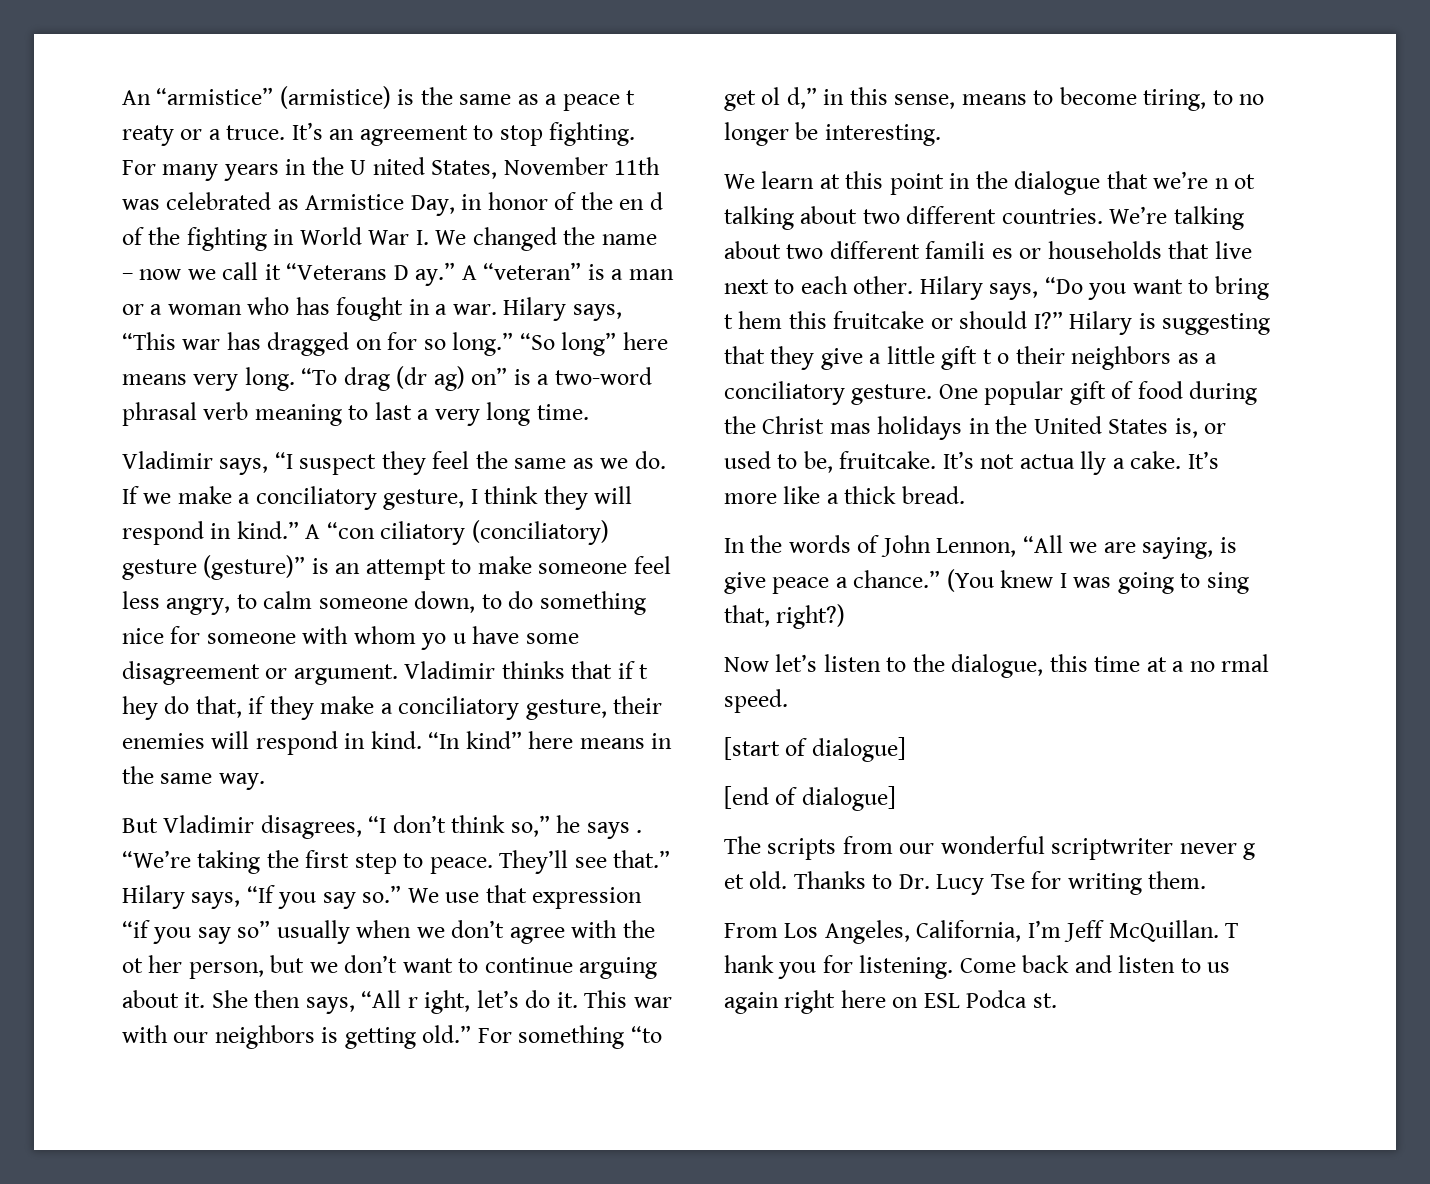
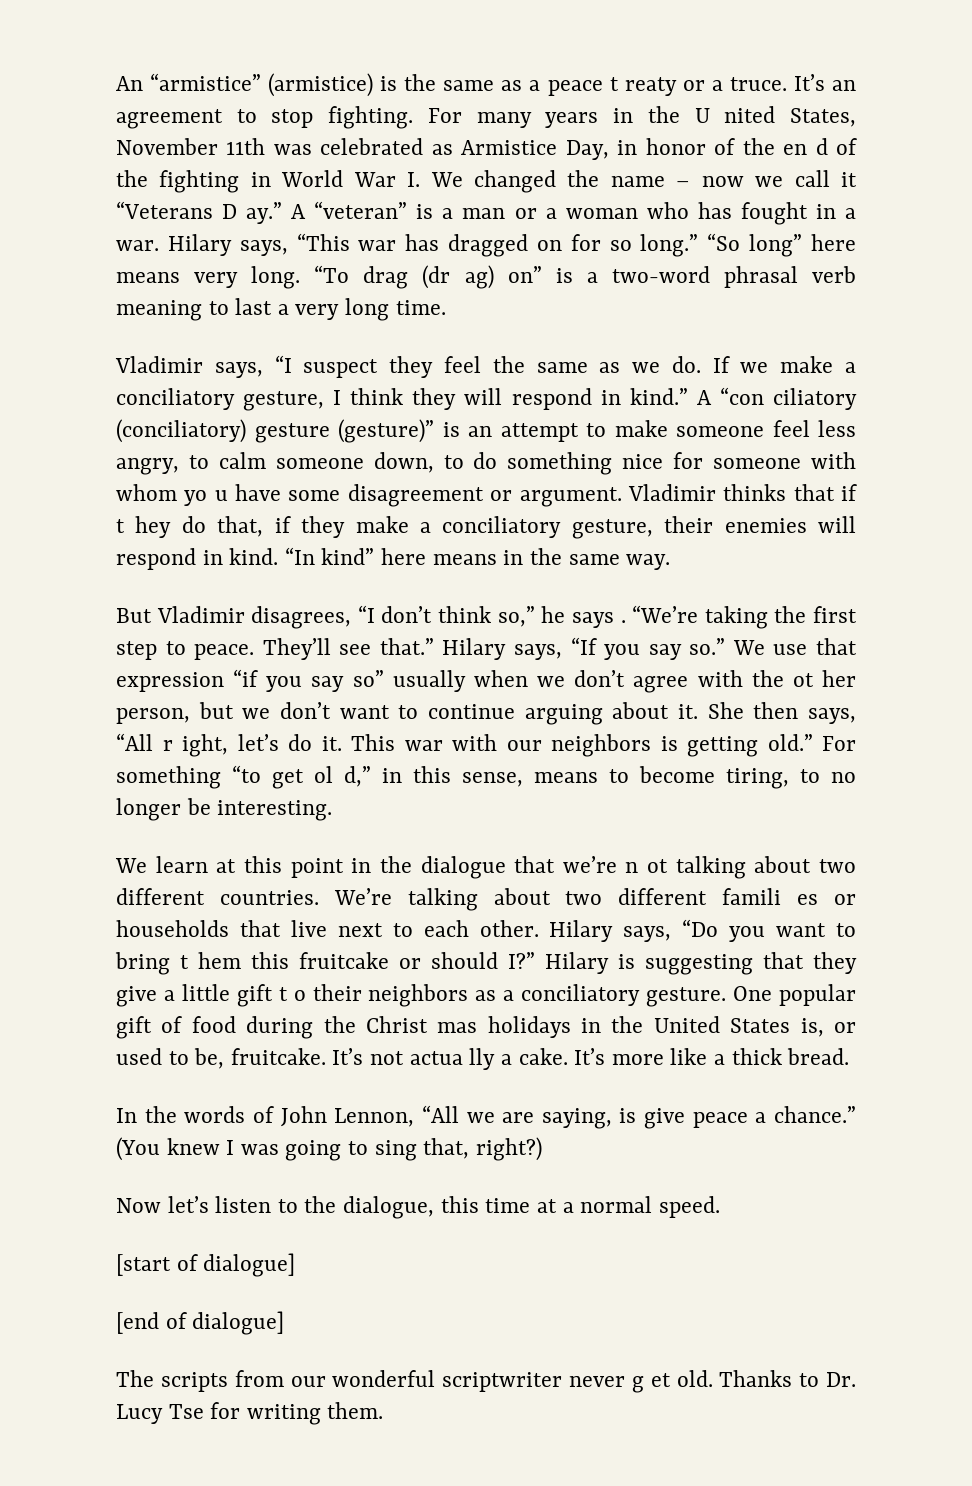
- Now let’s listen to the dialogue, this time at a no rmal speed.
+ Now let’s listen to the dialogue, this time at a normal speed.
- From Los Angeles, California, I’m Jeff McQuillan. T hank you for listening. Come back and listen to us again right here on ESL Podca st.

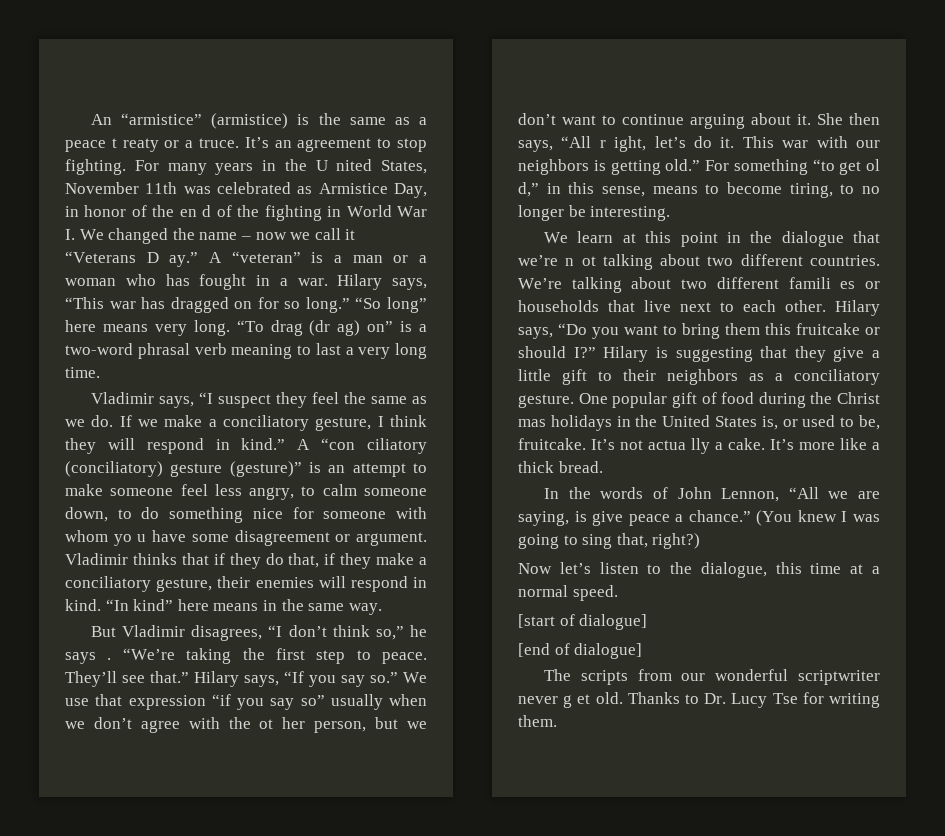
- Vladimir thinks that if t hey do that, if they make a conciliatory gesture, their enemies will respond in kind.
+ Vladimir thinks that if they do that, if they make a conciliatory gesture, their enemies will respond in kind.
- Hilary says, “Do you want to bring t hem this fruitcake or should I?”
+ Hilary says, “Do you want to bring them this fruitcake or should I?”
- Hilary is suggesting that they give a little gift t o their neighbors as a conciliatory gesture.
+ Hilary is suggesting that they give a little gift to their neighbors as a conciliatory gesture.

